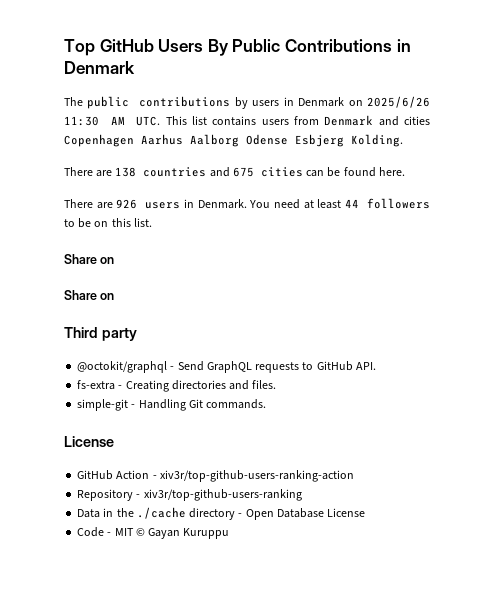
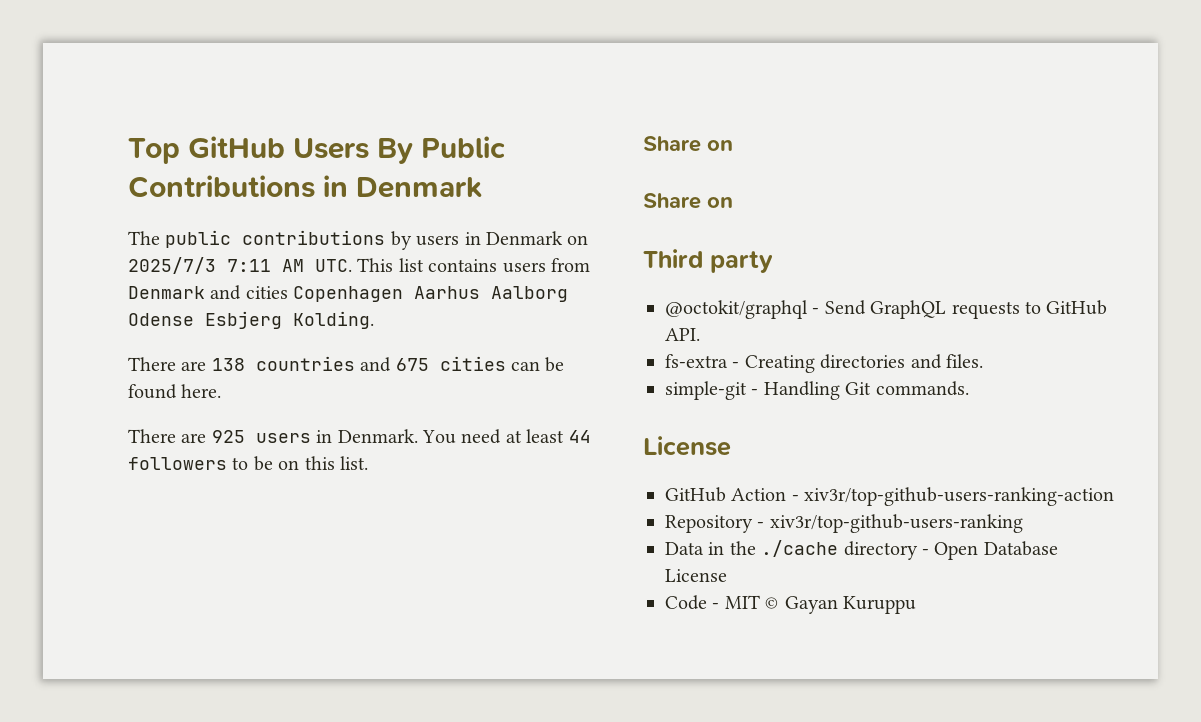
- The public contributions by users in Denmark on 2025/6/26 11:30 AM UTC. This list contains users from Denmark and cities Copenhagen Aarhus Aalborg Odense Esbjerg Kolding.
+ The public contributions by users in Denmark on 2025/7/3 7:11 AM UTC. This list contains users from Denmark and cities Copenhagen Aarhus Aalborg Odense Esbjerg Kolding.
- There are 926 users in Denmark.
+ There are 925 users in Denmark.

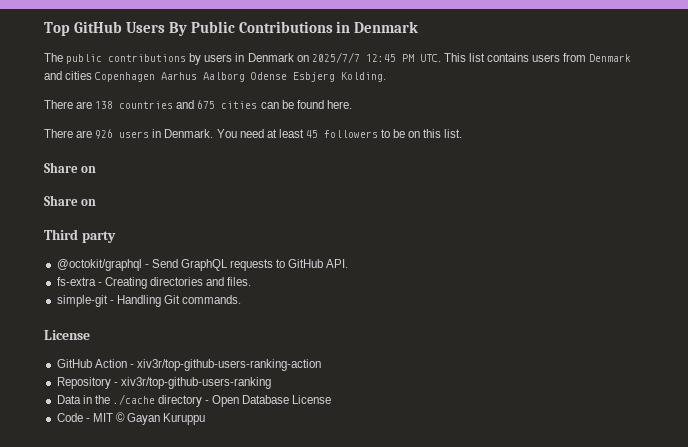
- The public contributions by users in Denmark on 2025/7/3 7:11 AM UTC. This list contains users from Denmark and cities Copenhagen Aarhus Aalborg Odense Esbjerg Kolding.
+ The public contributions by users in Denmark on 2025/7/7 12:45 PM UTC. This list contains users from Denmark and cities Copenhagen Aarhus Aalborg Odense Esbjerg Kolding.
- There are 925 users in Denmark.
+ There are 926 users in Denmark.
- You need at least 44 followers to be on this list.
+ You need at least 45 followers to be on this list.

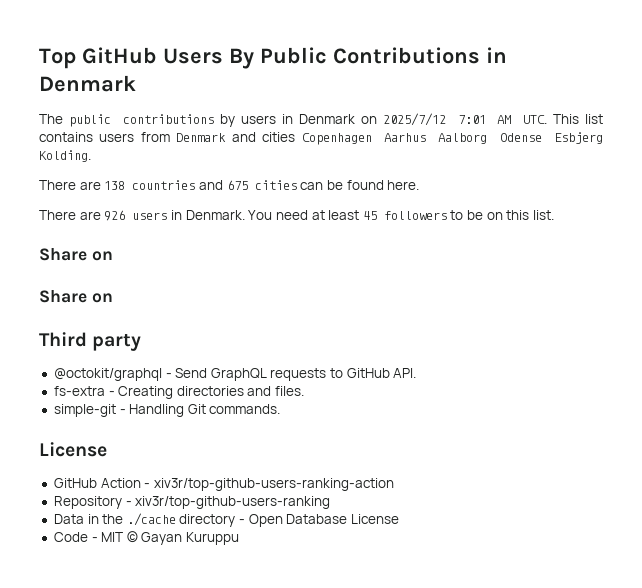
- The public contributions by users in Denmark on 2025/7/7 12:45 PM UTC. This list contains users from Denmark and cities Copenhagen Aarhus Aalborg Odense Esbjerg Kolding.
+ The public contributions by users in Denmark on 2025/7/12 7:01 AM UTC. This list contains users from Denmark and cities Copenhagen Aarhus Aalborg Odense Esbjerg Kolding.

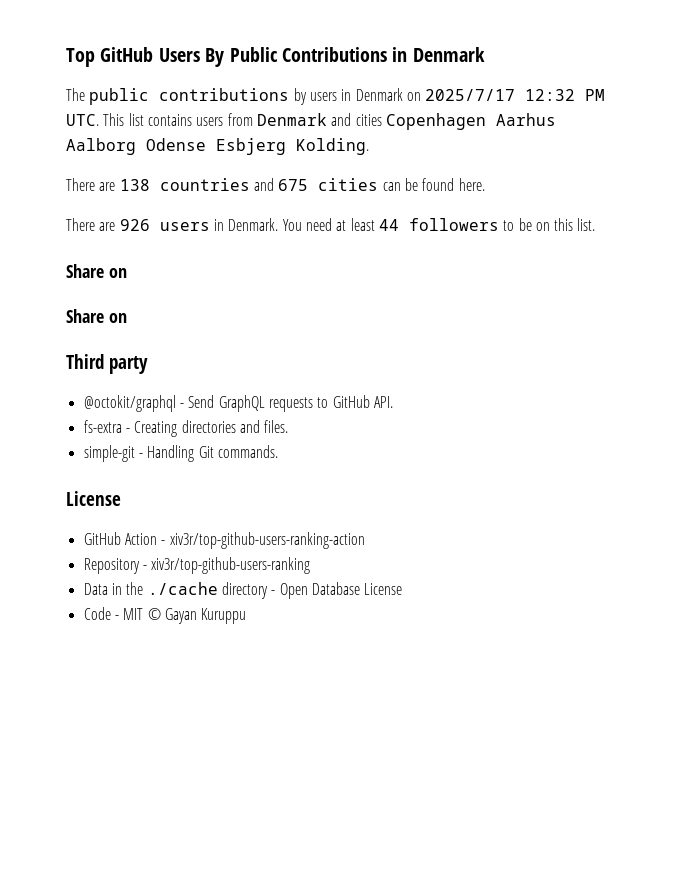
- The public contributions by users in Denmark on 2025/7/12 7:01 AM UTC. This list contains users from Denmark and cities Copenhagen Aarhus Aalborg Odense Esbjerg Kolding.
+ The public contributions by users in Denmark on 2025/7/17 12:32 PM UTC. This list contains users from Denmark and cities Copenhagen Aarhus Aalborg Odense Esbjerg Kolding.
- You need at least 45 followers to be on this list.
+ You need at least 44 followers to be on this list.

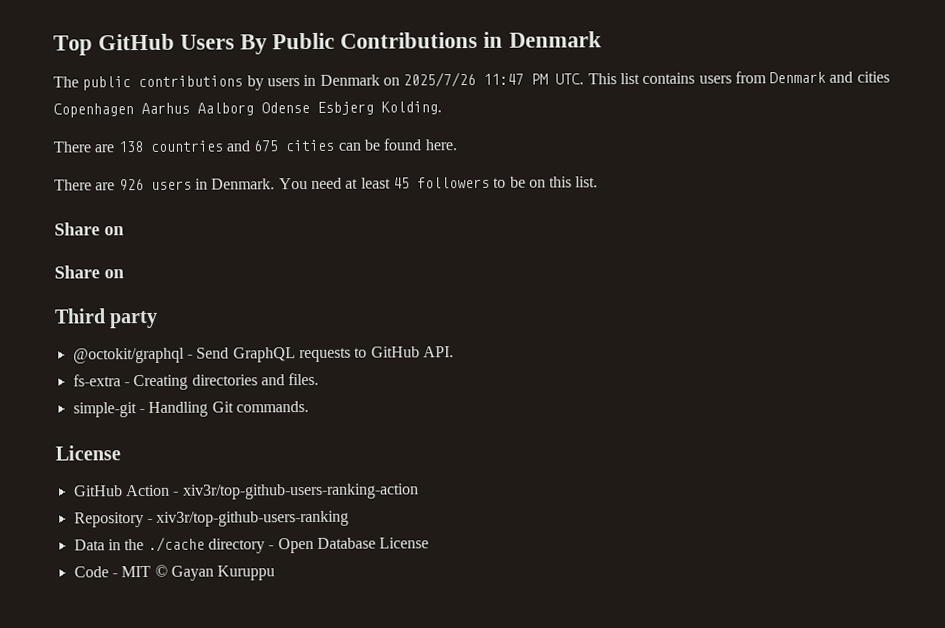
- The public contributions by users in Denmark on 2025/7/17 12:32 PM UTC. This list contains users from Denmark and cities Copenhagen Aarhus Aalborg Odense Esbjerg Kolding.
+ The public contributions by users in Denmark on 2025/7/26 11:47 PM UTC. This list contains users from Denmark and cities Copenhagen Aarhus Aalborg Odense Esbjerg Kolding.
- You need at least 44 followers to be on this list.
+ You need at least 45 followers to be on this list.

